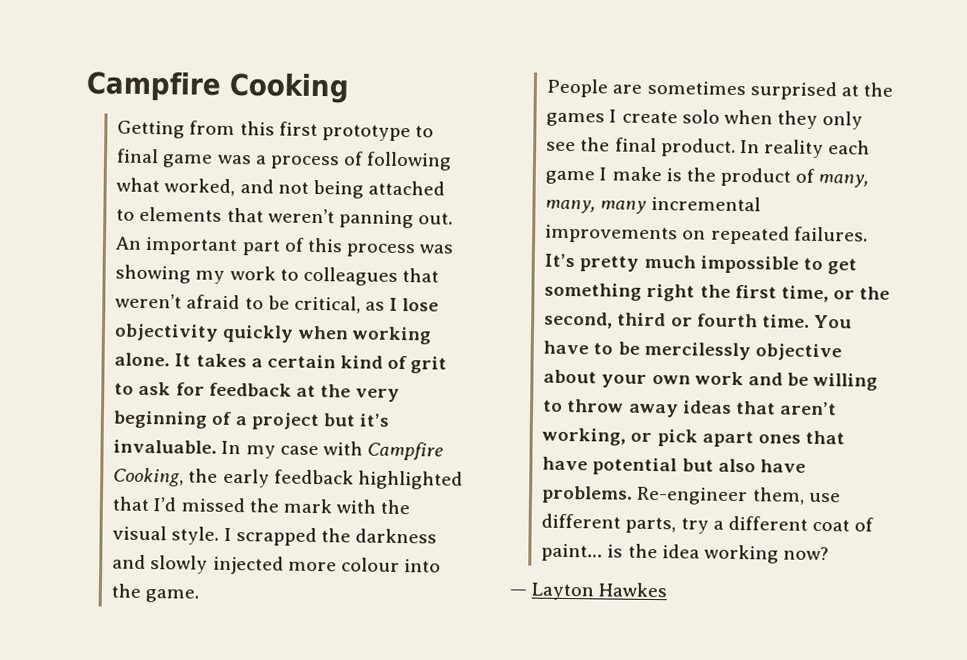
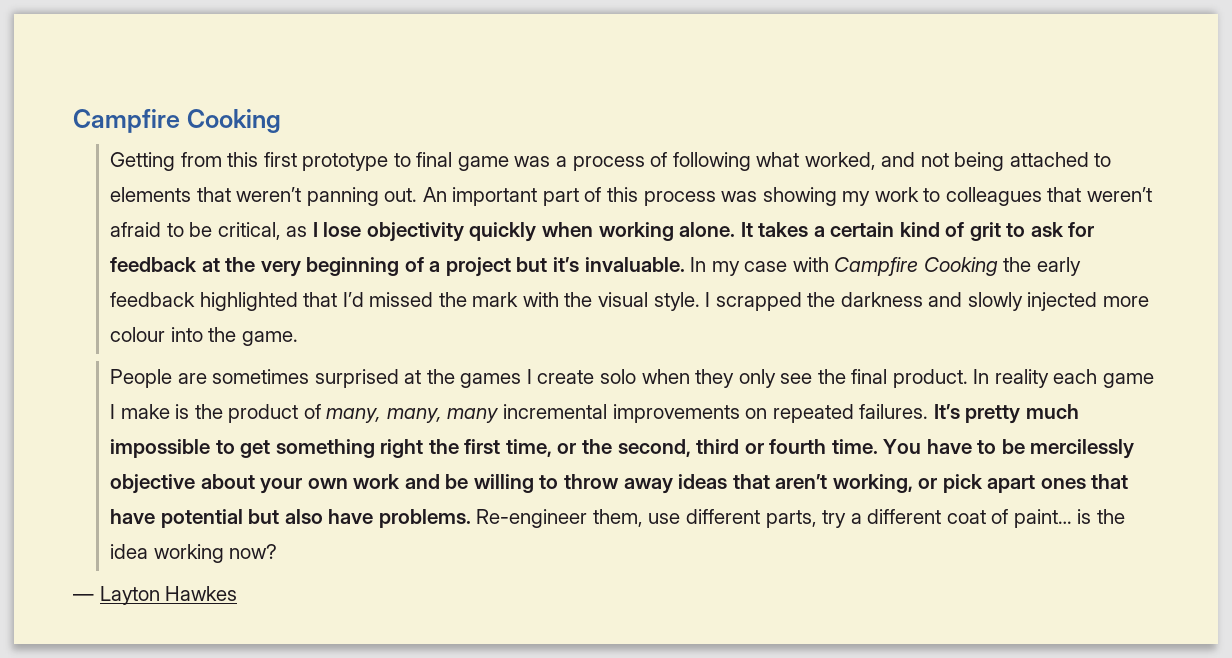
- In my case with Campfire Cooking, the early feedback highlighted that I’d missed the mark with the visual style.
+ In my case with Campfire Cooking the early feedback highlighted that I’d missed the mark with the visual style.

